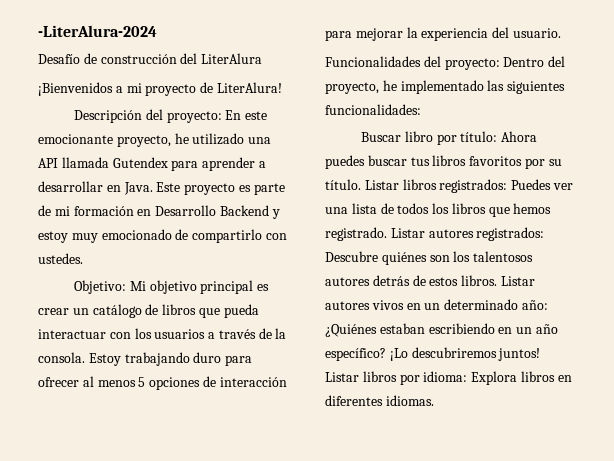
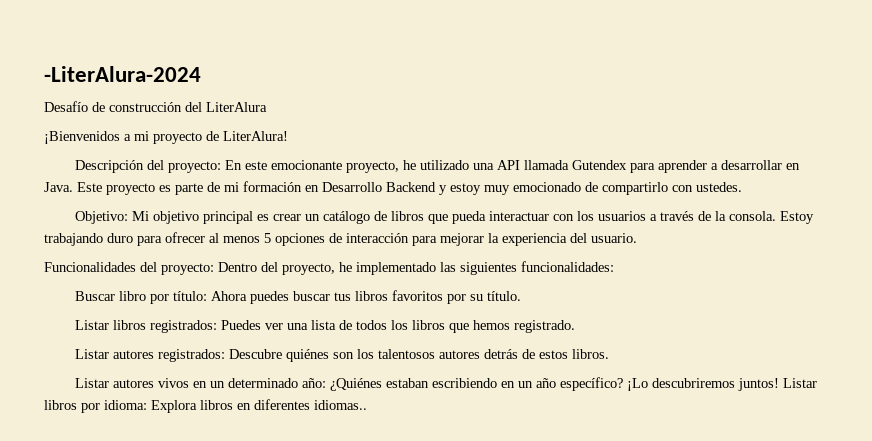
- Buscar libro por título: Ahora puedes buscar tus libros favoritos por su título. Listar libros registrados: Puedes ver una lista de todos los libros que hemos registrado. Listar autores registrados: Descubre quiénes son los talentosos autores detrás de estos libros. Listar autores vivos en un determinado año: ¿Quiénes estaban escribiendo en un año específico?
+ Buscar libro por título: Ahora puedes buscar tus libros favoritos por su título.
+ Listar libros registrados: Puedes ver una lista de todos los libros que hemos registrado.
+ Listar autores registrados: Descubre quiénes son los talentosos autores detrás de estos libros.
+ Listar autores vivos en un determinado año: ¿Quiénes estaban escribiendo en un año específico?
- Listar libros por idioma: Explora libros en diferentes idiomas.
+ Listar libros por idioma: Explora libros en diferentes idiomas..

